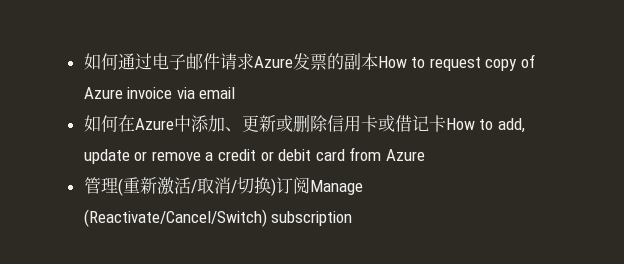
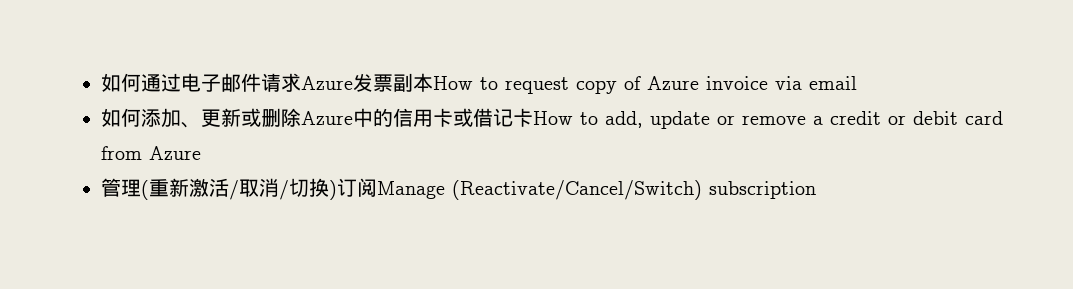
- 如何通过电子邮件请求Azure发票的副本How to request copy of Azure invoice via email
+ 如何通过电子邮件请求Azure发票副本How to request copy of Azure invoice via email
- 如何在Azure中添加、更新或删除信用卡或借记卡How to add, update or remove a credit or debit card from Azure
+ 如何添加、更新或删除Azure中的信用卡或借记卡How to add, update or remove a credit or debit card from Azure

